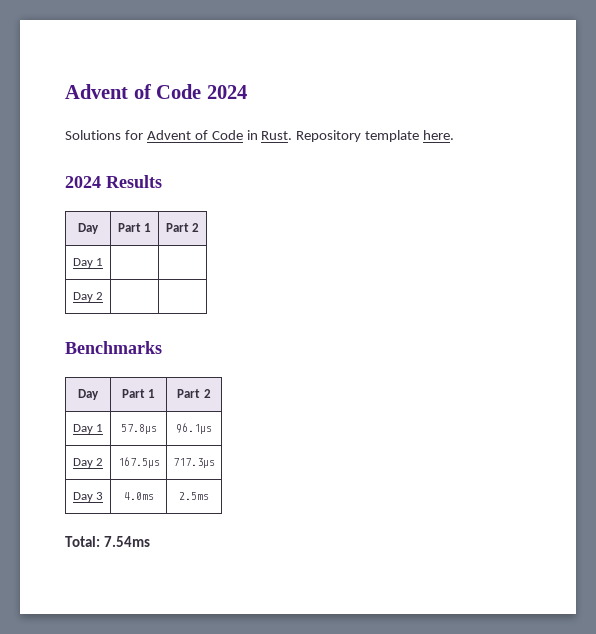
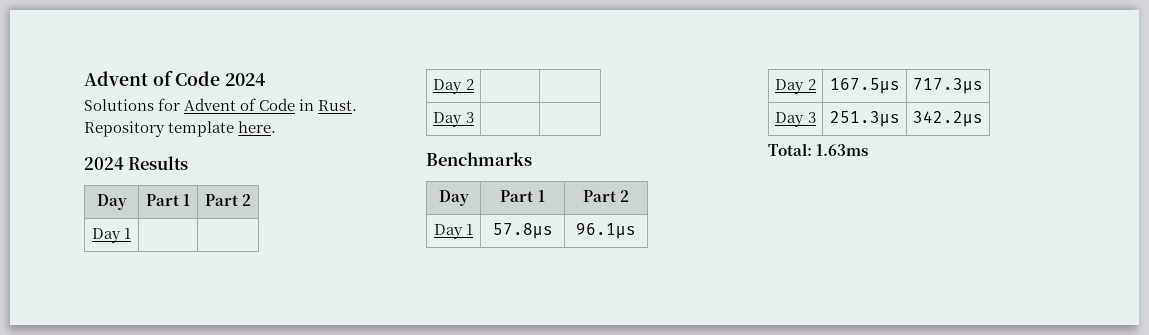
+ Day 3 | |
- Day 3 | 4.0ms | 2.5ms
+ Day 3 | 251.3µs | 342.2µs
- Total: 7.54ms
+ Total: 1.63ms

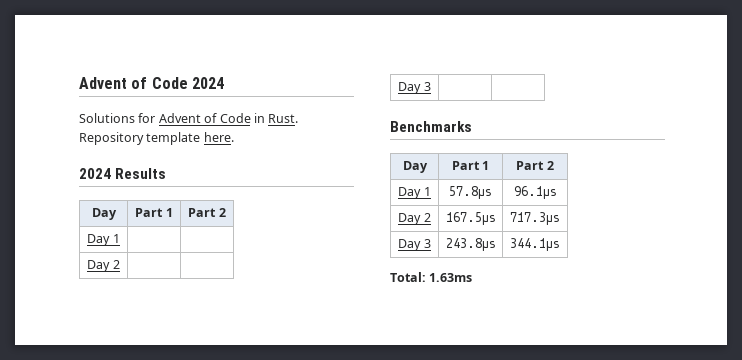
- Day 3 | 251.3µs | 342.2µs
+ Day 3 | 243.8µs | 344.1µs

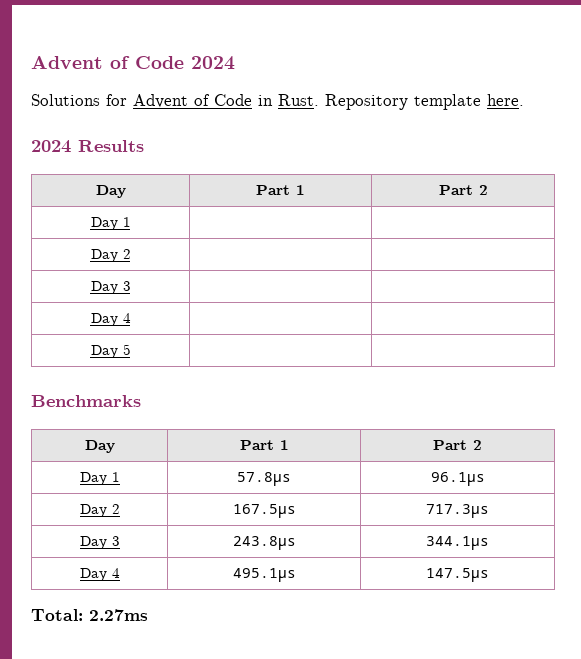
+ Day 4 | |
+ Day 5 | |
+ Day 4 | 495.1µs | 147.5µs
- Total: 1.63ms
+ Total: 2.27ms

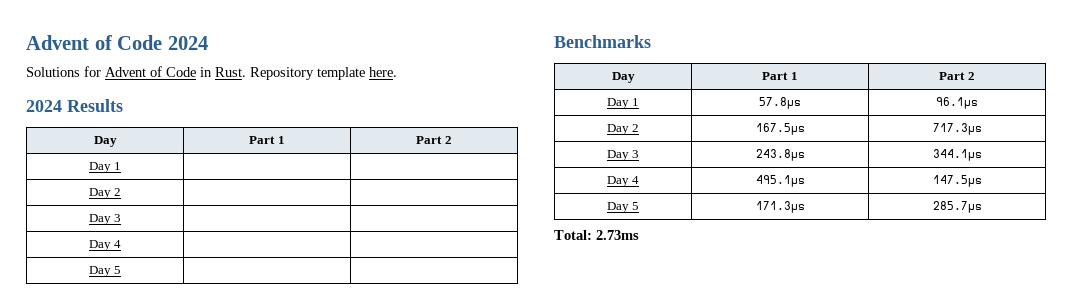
+ Day 5 | 171.3µs | 285.7µs
- Total: 2.27ms
+ Total: 2.73ms

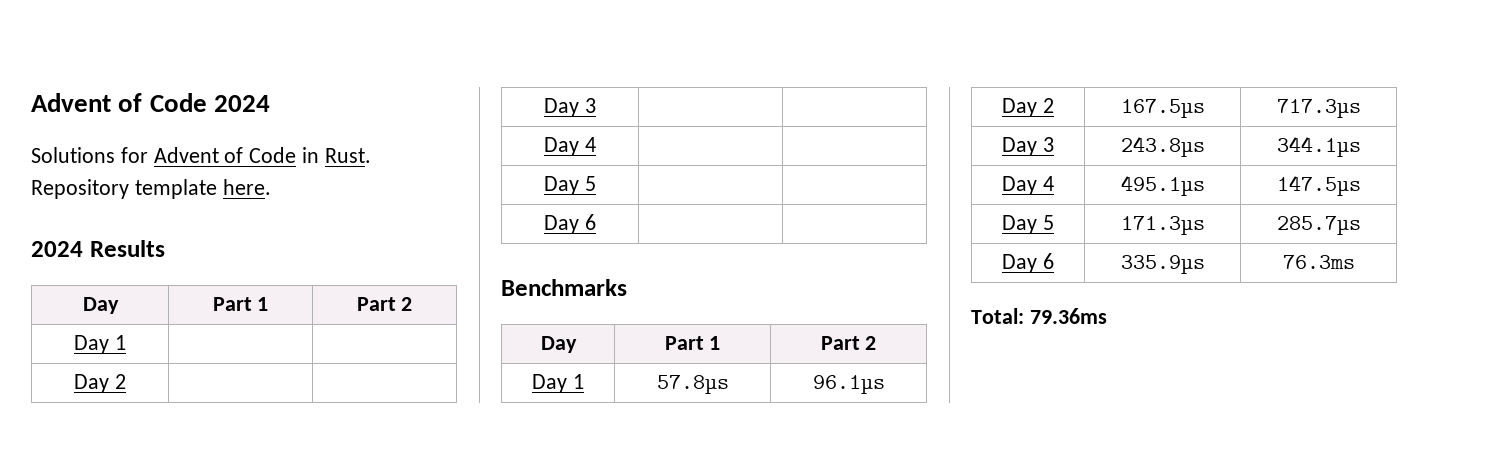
+ Day 6 | |
+ Day 6 | 335.9µs | 76.3ms
- Total: 2.73ms
+ Total: 79.36ms

